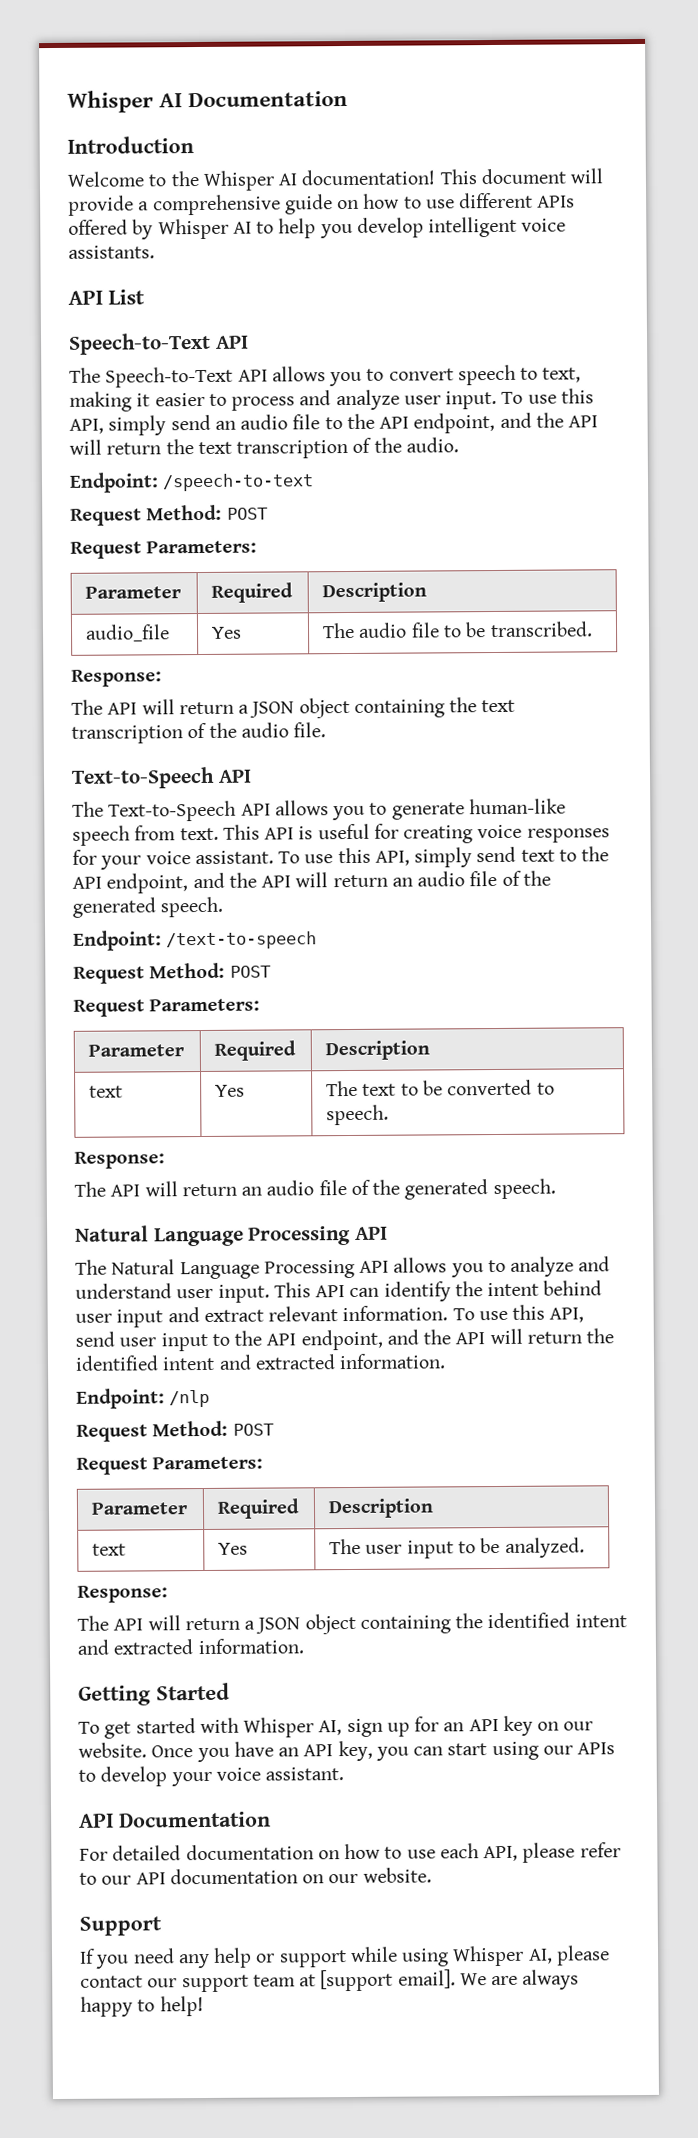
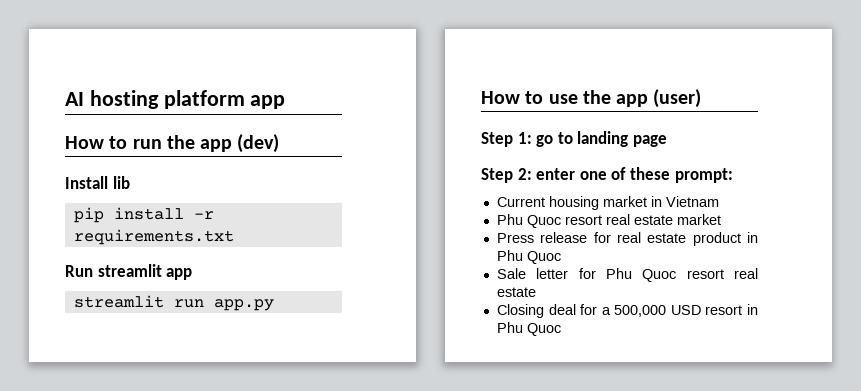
- Whisper AI Documentation
- Introduction
- Welcome to the Whisper AI documentation! This document will provide a comprehensive guide on how to use different APIs offered by Whisper AI to help you develop intelligent voice assistants.
- API List
- Speech-to-Text API
- The Speech-to-Text API allows you to convert speech to text, making it easier to process and analyze user input. To use this API, simply send an audio file to the API endpoint, and the API will return the text transcription of the audio.
- Endpoint: /speech-to-text
- Request Method: POST
- Request Parameters:
- Parameter | Required | Description
- audio_file | Yes | The audio file to be transcribed.
- Response:
- The API will return a JSON object containing the text transcription of the audio file.
- Text-to-Speech API
- The Text-to-Speech API allows you to generate human-like speech from text. This API is useful for creating voice responses for your voice assistant. To use this API, simply send text to the API endpoint, and the API will return an audio file of the generated speech.
- Endpoint: /text-to-speech
- Request Method: POST
- Request Parameters:
- Parameter | Required | Description
- text | Yes | The text to be converted to speech.
- Response:
- The API will return an audio file of the generated speech.
- Natural Language Processing API
- The Natural Language Processing API allows you to analyze and understand user input. This API can identify the intent behind user input and extract relevant information. To use this API, send user input to the API endpoint, and the API will return the identified intent and extracted information.
- Endpoint: /nlp
- Request Method: POST
- Request Parameters:
- Parameter | Required | Description
- text | Yes | The user input to be analyzed.
- Response:
- The API will return a JSON object containing the identified intent and extracted information.
- Getting Started
- To get started with Whisper AI, sign up for an API key on our website. Once you have an API key, you can start using our APIs to develop your voice assistant.
- API Documentation
- For detailed documentation on how to use each API, please refer to our API documentation on our website.
- Support
- If you need any help or support while using Whisper AI, please contact our support team at [support email]. We are always happy to help!
+ AI hosting platform app
+ How to run the app (dev)
+ Install lib
+ pip install -r requirements.txt
+ Run streamlit app
+ streamlit run app.py
+ How to use the app (user)
+ Step 1: go to landing page
+ Step 2: enter one of these prompt:
+ Current housing market in Vietnam
+ Phu Quoc resort real estate market
+ Press release for real estate product in Phu Quoc
+ Sale letter for Phu Quoc resort real estate
+ Closing deal for a 500,000 USD resort in Phu Quoc

